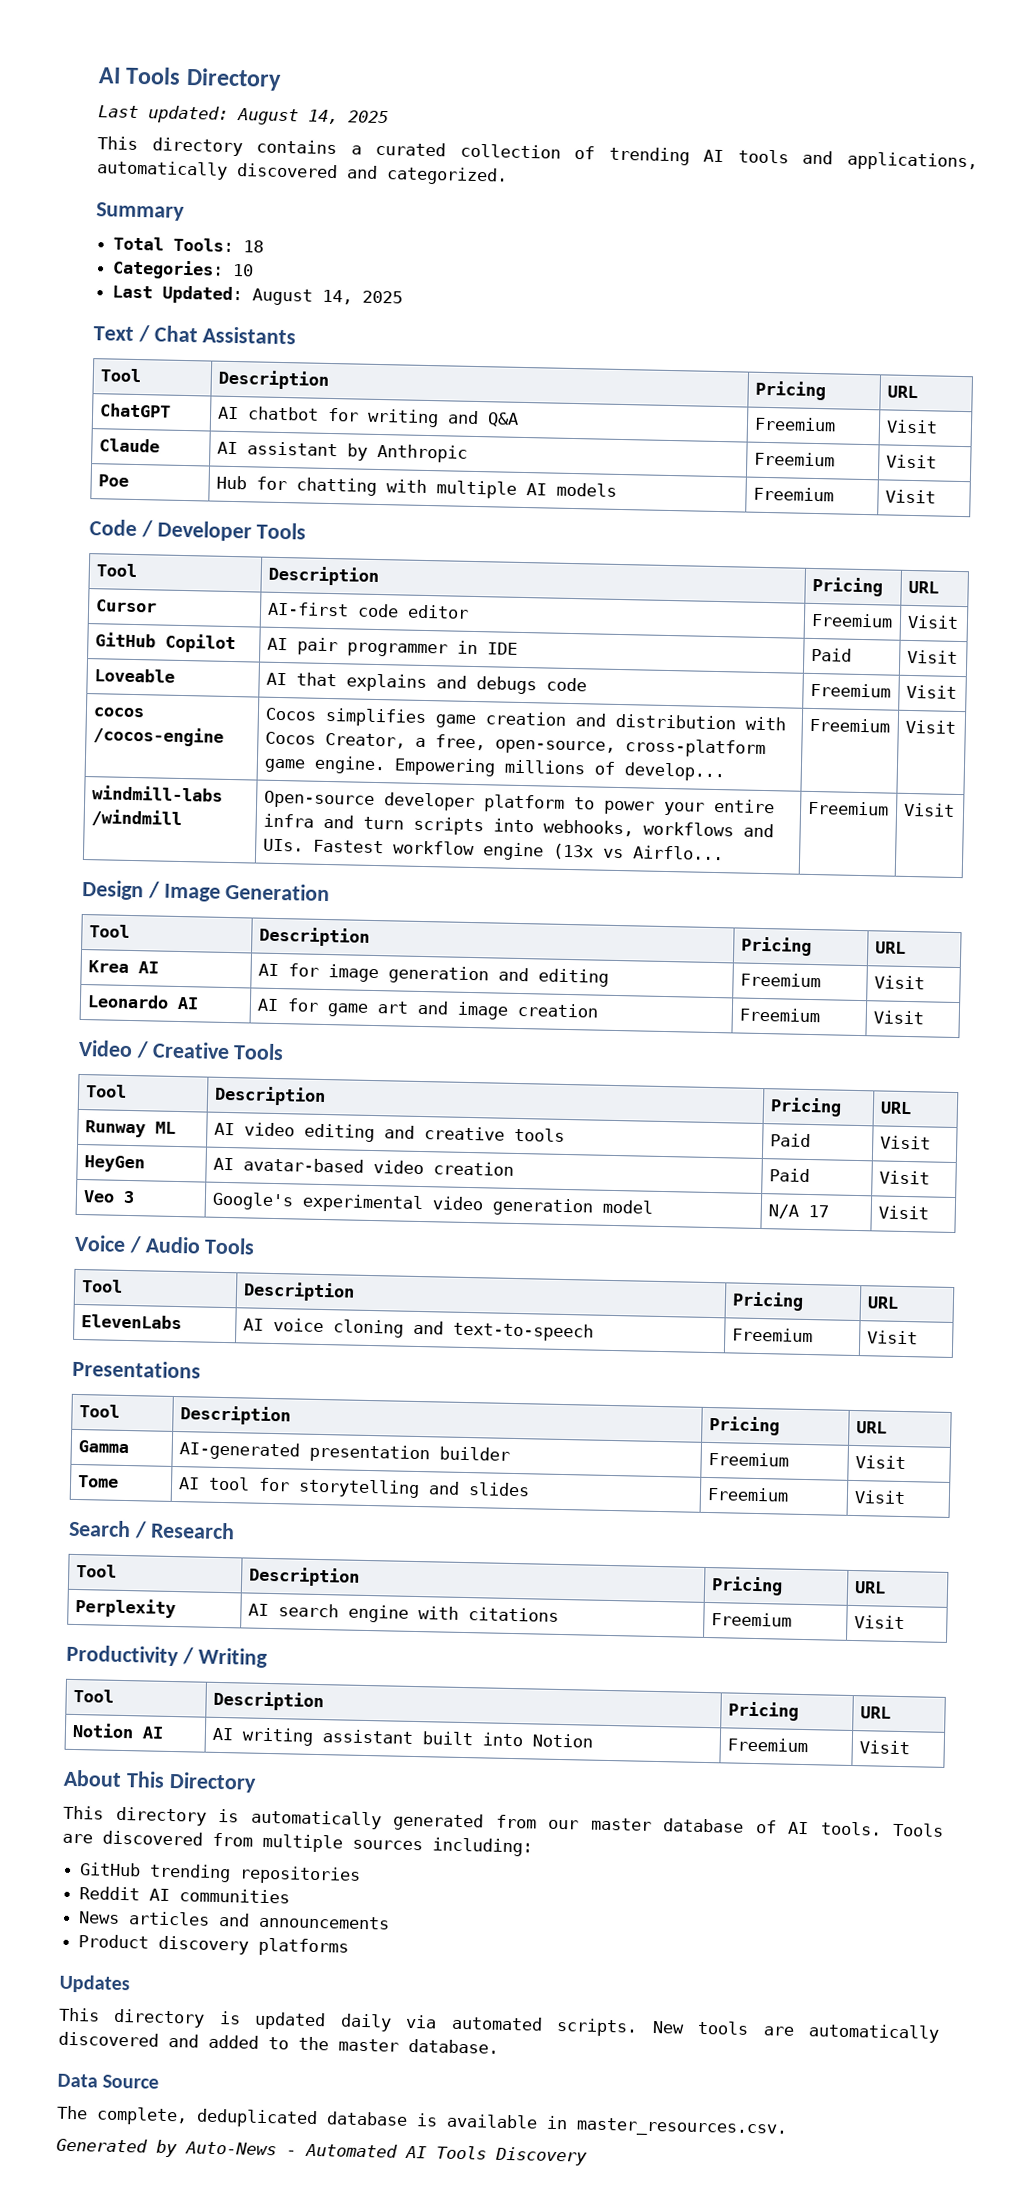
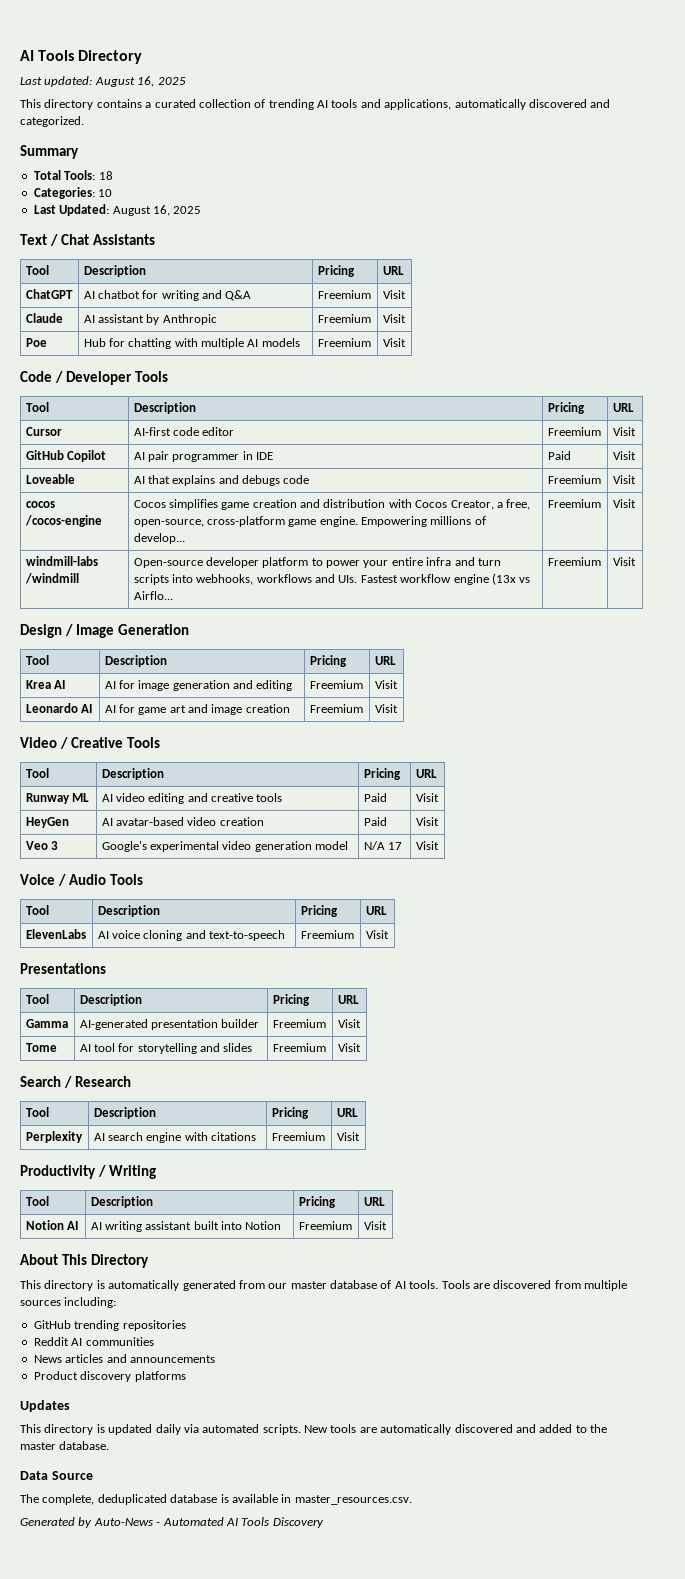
- Last updated: August 14, 2025
+ Last updated: August 16, 2025
- Last Updated: August 14, 2025
+ Last Updated: August 16, 2025

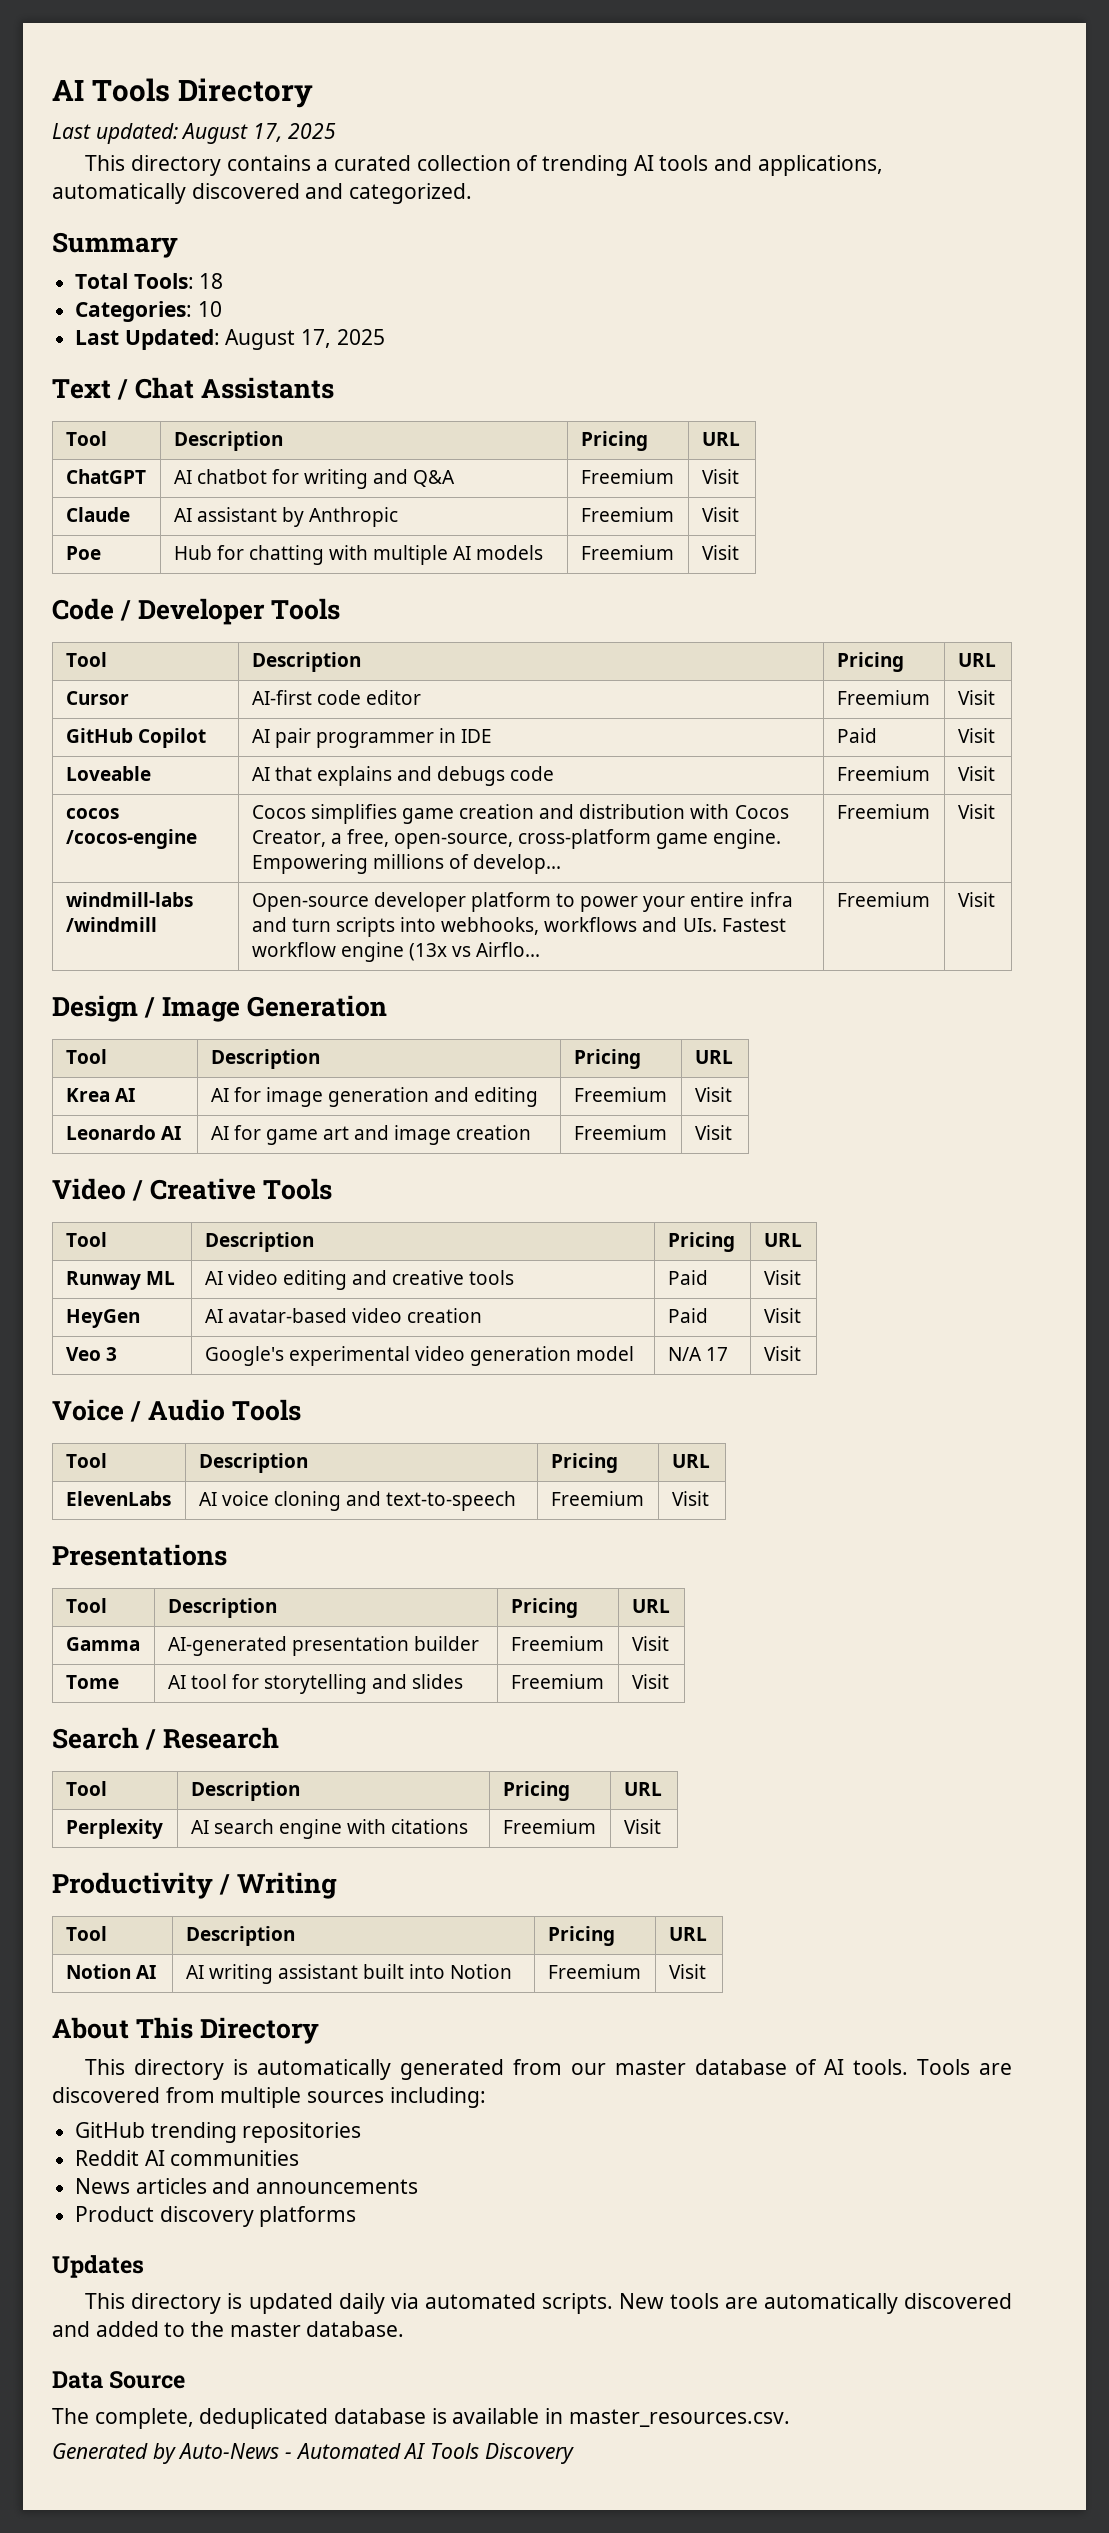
- Last updated: August 16, 2025
+ Last updated: August 17, 2025
- Last Updated: August 16, 2025
+ Last Updated: August 17, 2025

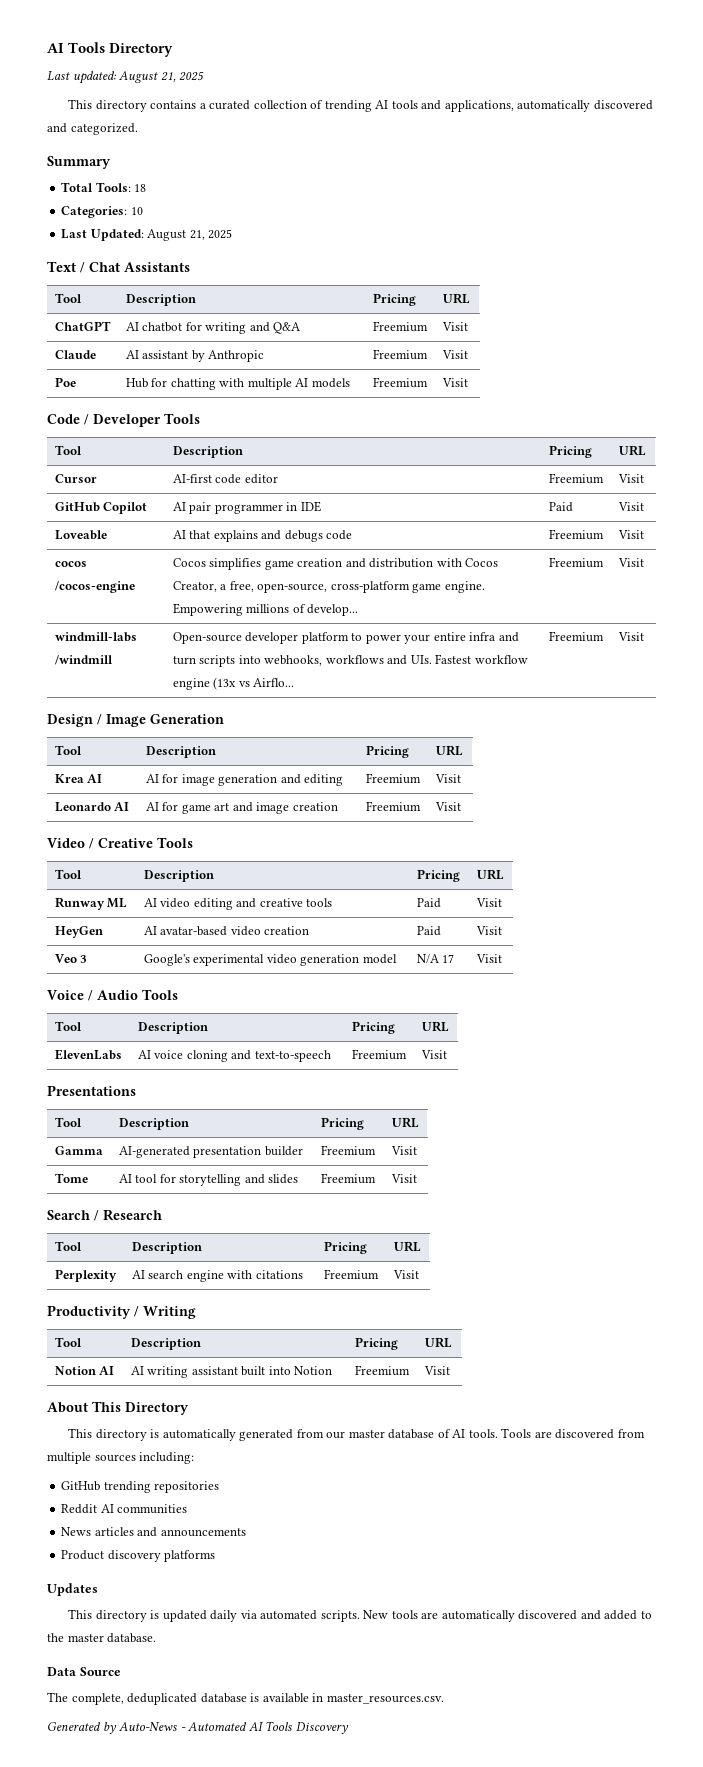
- Last updated: August 17, 2025
+ Last updated: August 21, 2025
- Last Updated: August 17, 2025
+ Last Updated: August 21, 2025

